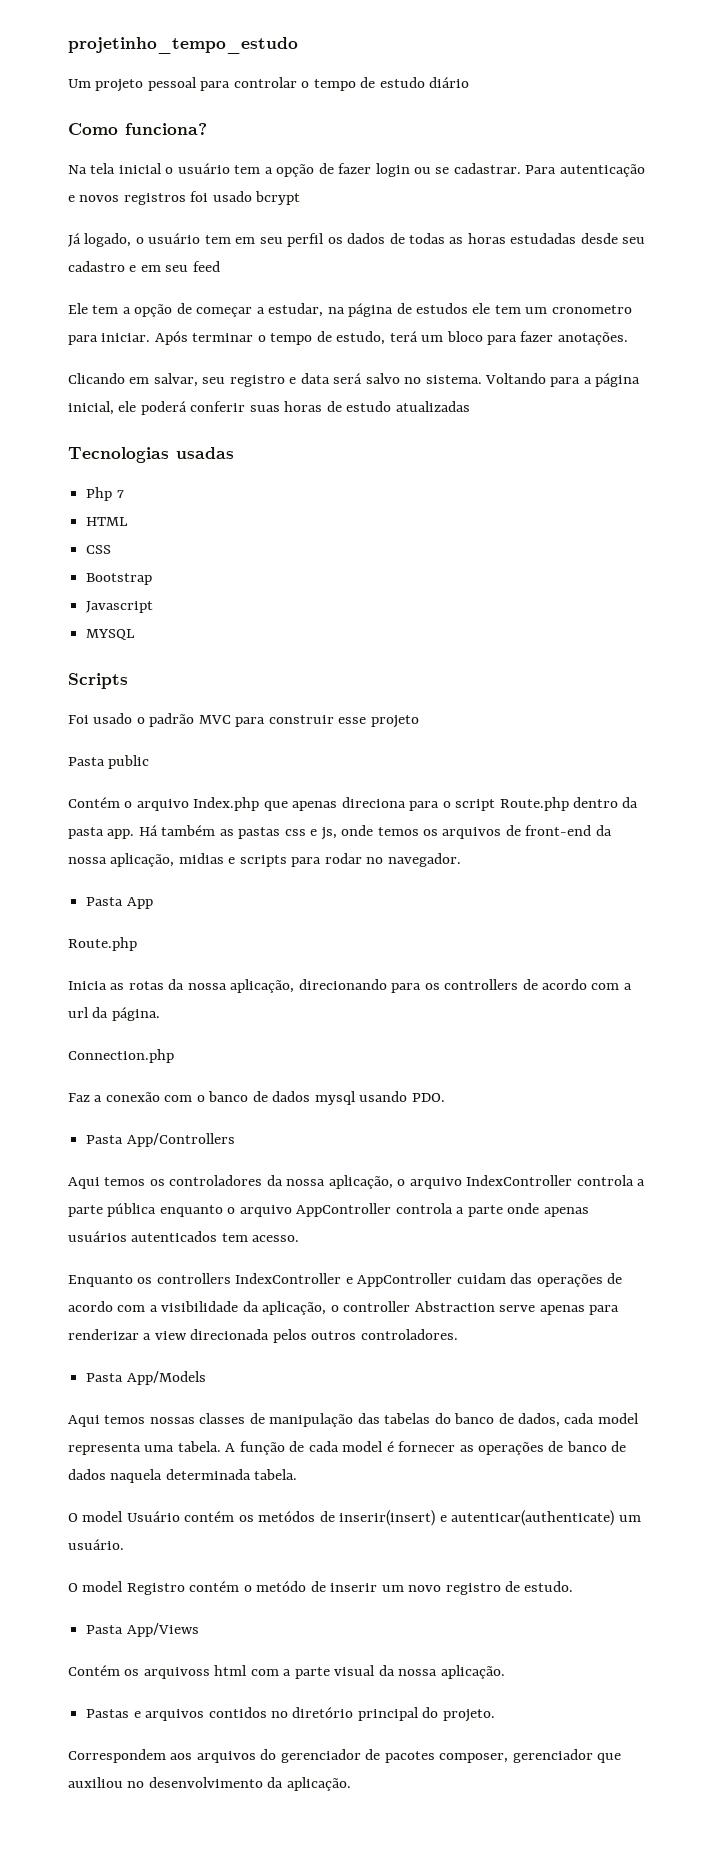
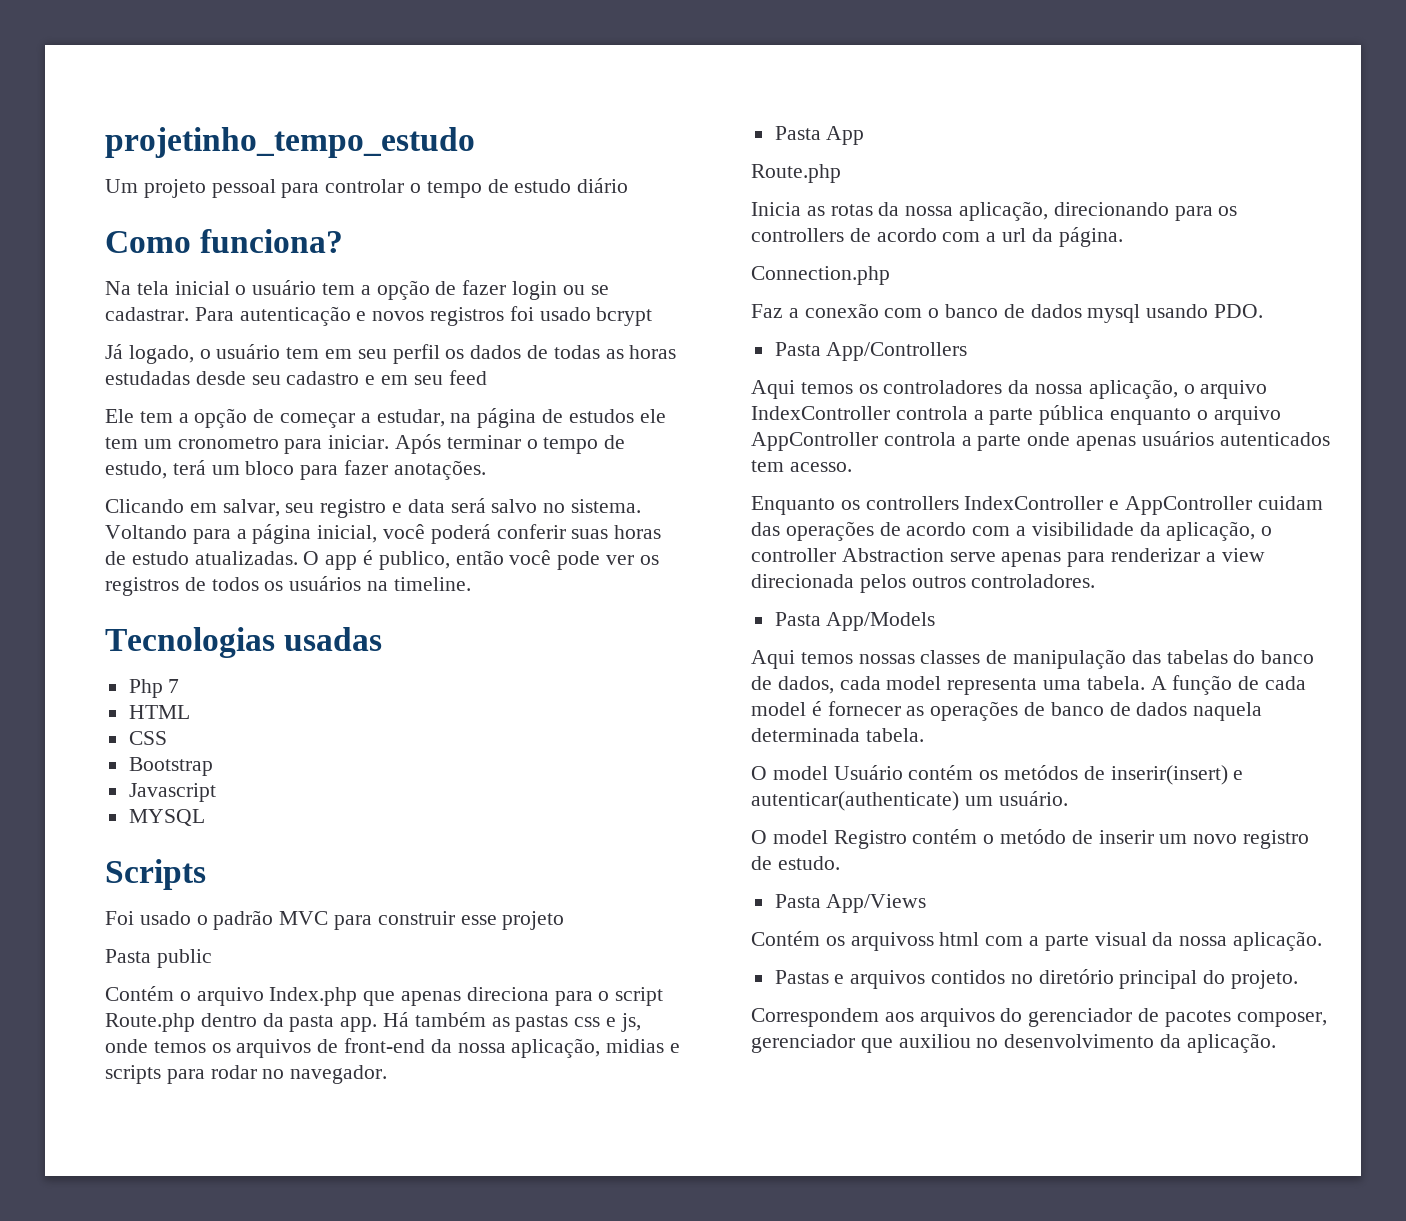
- Voltando para a página inicial, ele poderá conferir suas horas de estudo atualizadas
+ Voltando para a página inicial, você poderá conferir suas horas de estudo atualizadas. O app é publico, então você pode ver os registros de todos os usuários na timeline.

